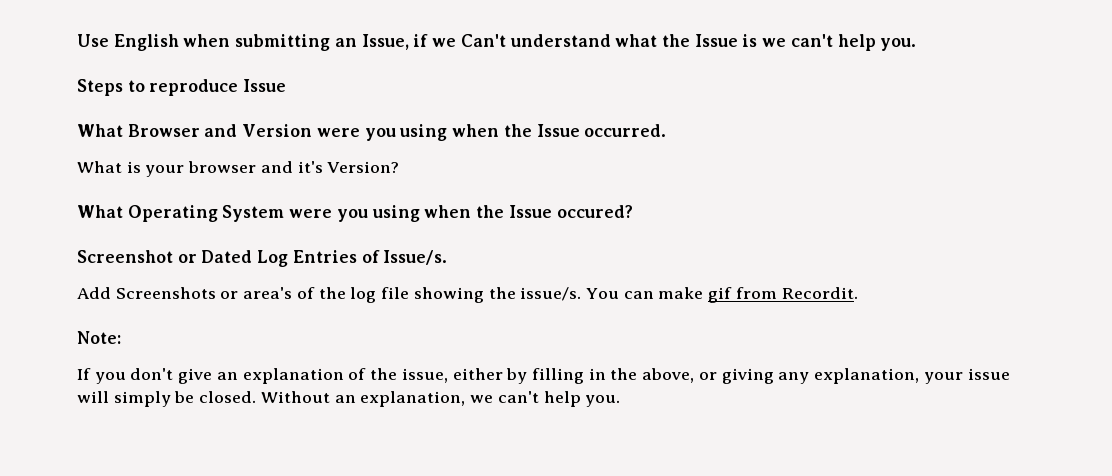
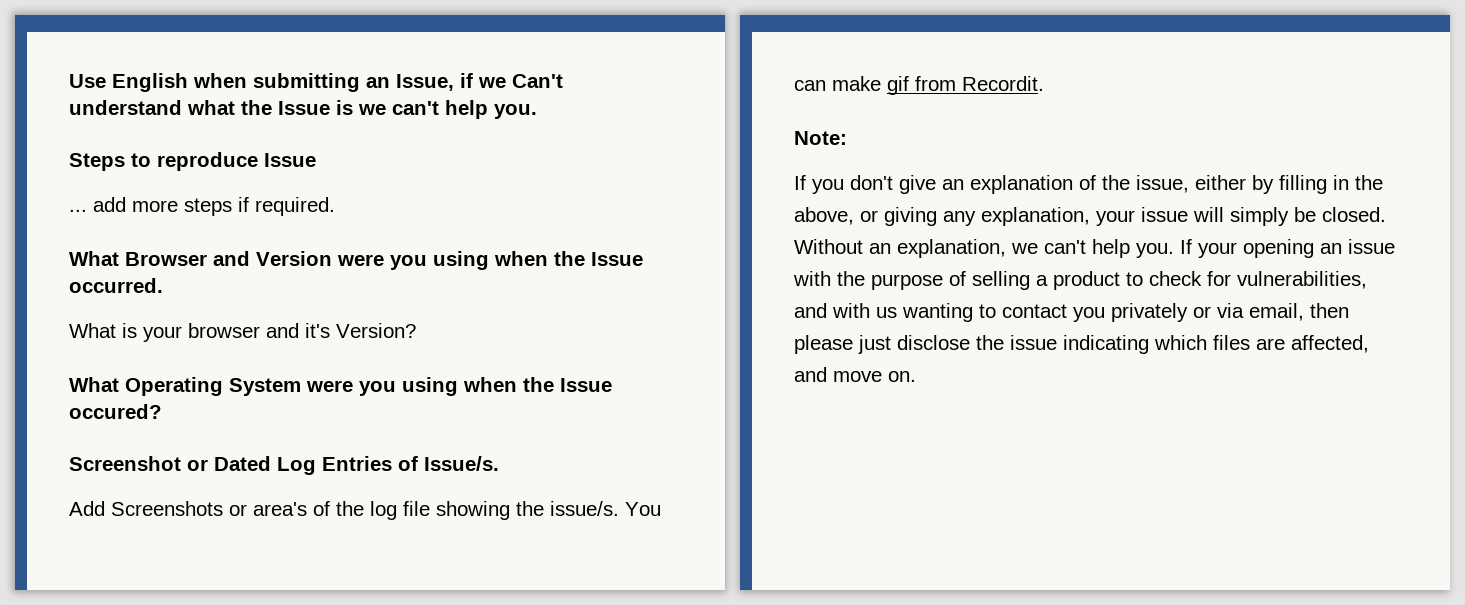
+ ... add more steps if required.
+ If your opening an issue with the purpose of selling a product to check for vulnerabilities, and with us wanting to contact you privately or via email, then please just disclose the issue indicating which files are affected, and move on.

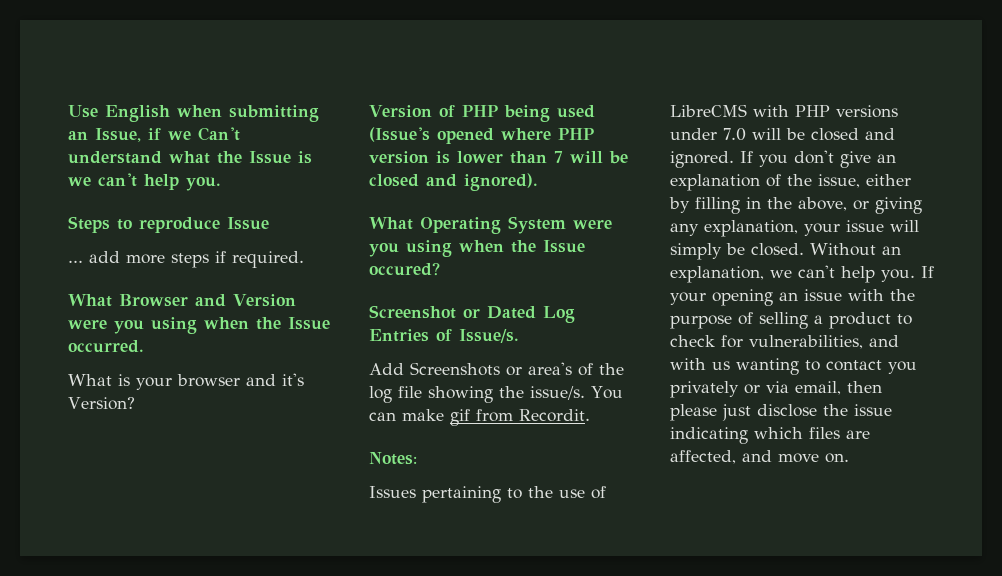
+ Version of PHP being used (Issue's opened where PHP version is lower than 7 will be closed and ignored).
- Note:
- If you don't give an explanation of the issue, either by filling in the above, or giving any explanation, your issue will simply be closed.
+ Notes:
+ Issues pertaining to the use of LibreCMS with PHP versions under 7.0 will be closed and ignored. If you don't give an explanation of the issue, either by filling in the above, or giving any explanation, your issue will simply be closed.

